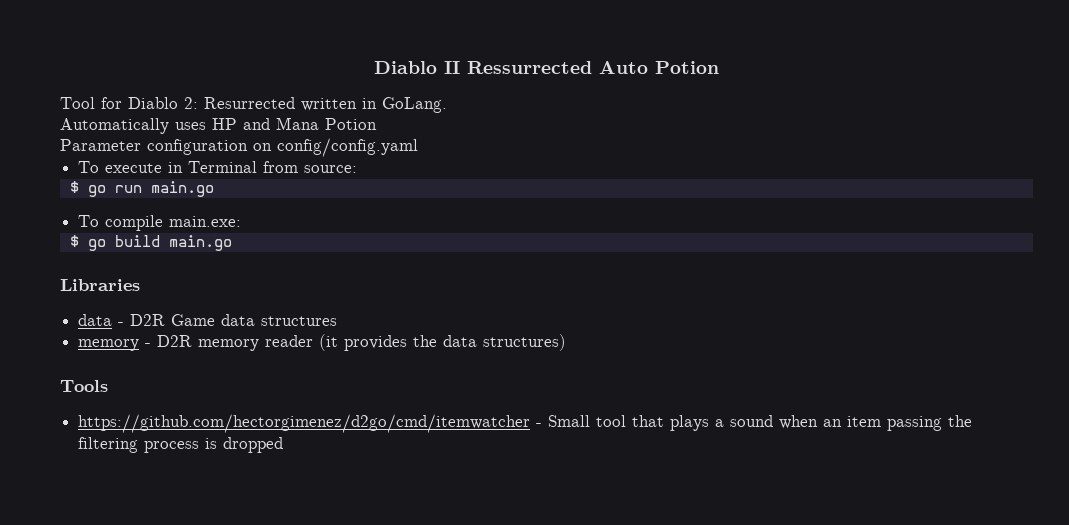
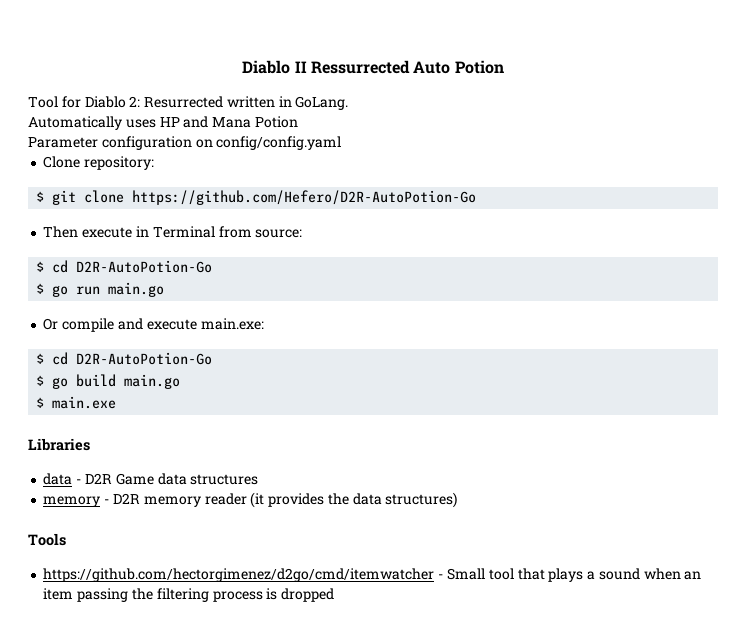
- To execute in Terminal from source:
+ Clone repository:
+ $ git clone https://github.com/Hefero/D2R-AutoPotion-Go
+ Then execute in Terminal from source:
+ $ cd D2R-AutoPotion-Go
- To compile main.exe:
+ Or compile and execute main.exe:
+ $ cd D2R-AutoPotion-Go
+ $ main.exe

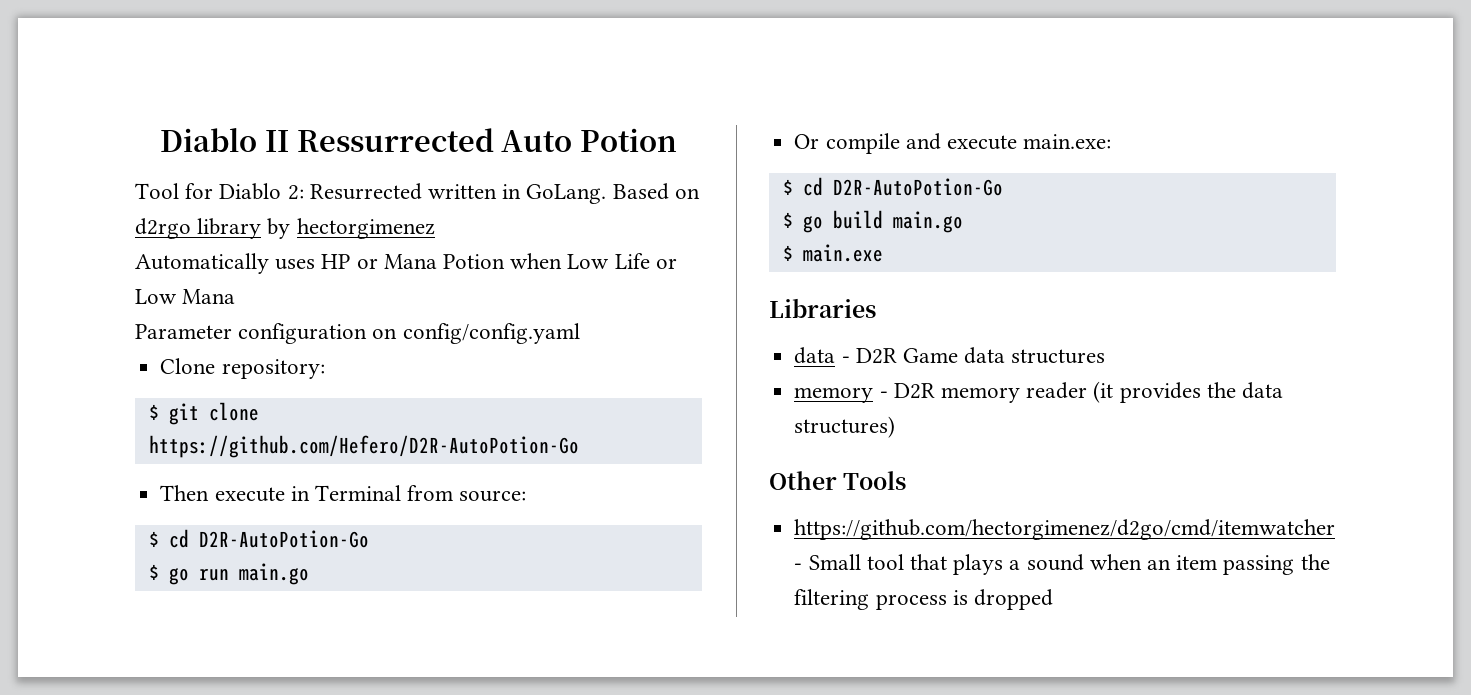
+ Based on d2rgo library by hectorgimenez
- Automatically uses HP and Mana Potion
+ Automatically uses HP or Mana Potion when Low Life or Low Mana
- Tools
+ Other Tools

